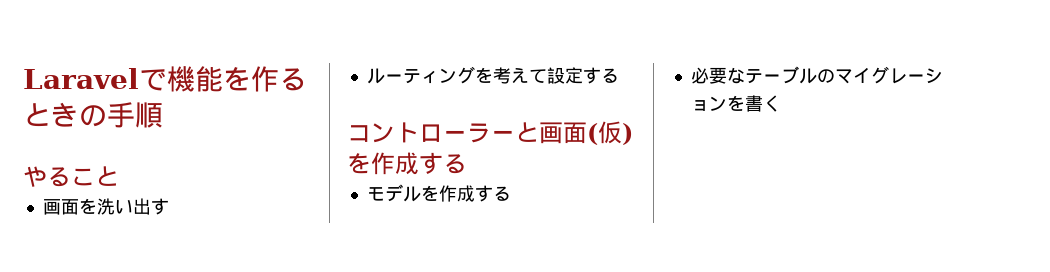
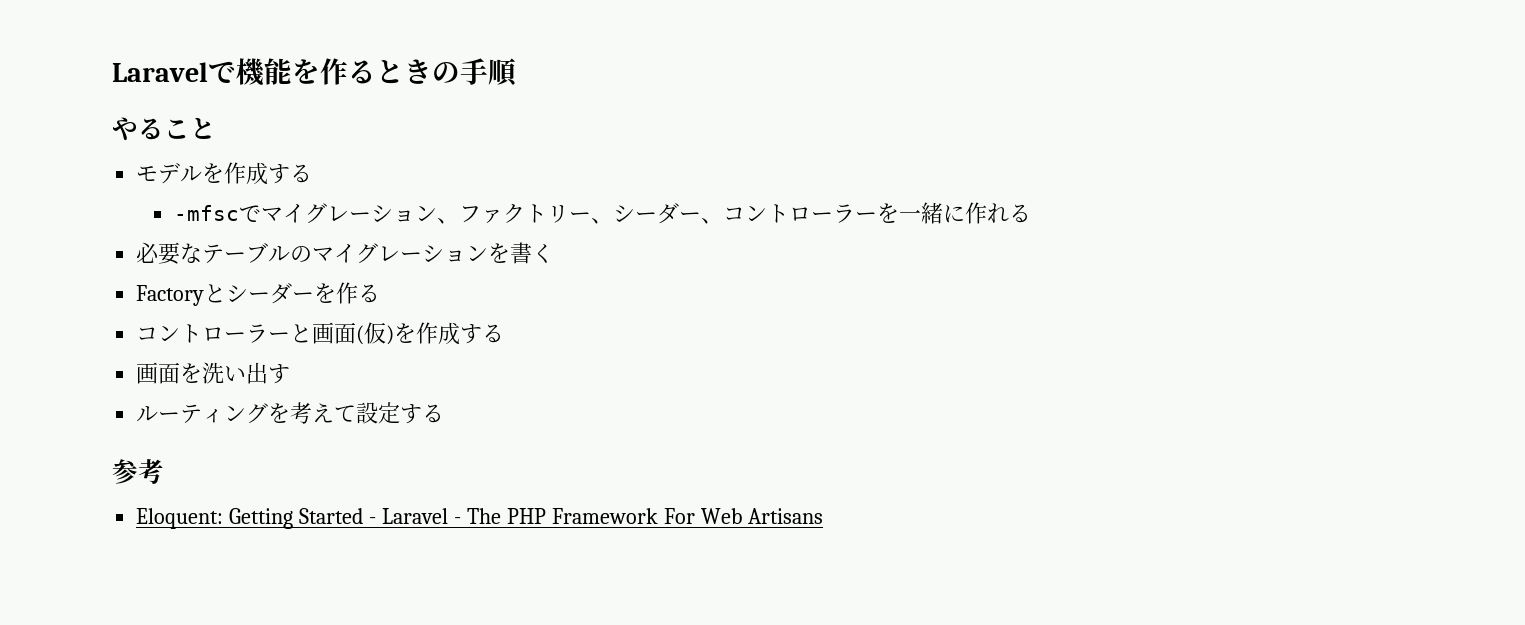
+ モデルを作成する
+ -mfscでマイグレーション、ファクトリー、シーダー、コントローラーを一緒に作れる
+ 必要なテーブルのマイグレーションを書く
+ Factoryとシーダーを作る
+ コントローラーと画面(仮)を作成する
- コントローラーと画面(仮)を作成する
- モデルを作成する
- 必要なテーブルのマイグレーションを書く
+ 参考
+ Eloquent: Getting Started - Laravel - The PHP Framework For Web Artisans

